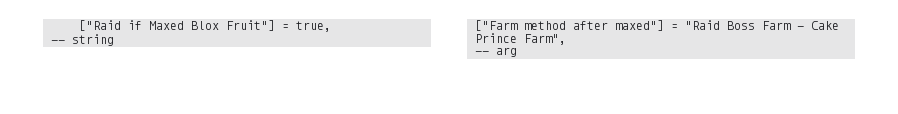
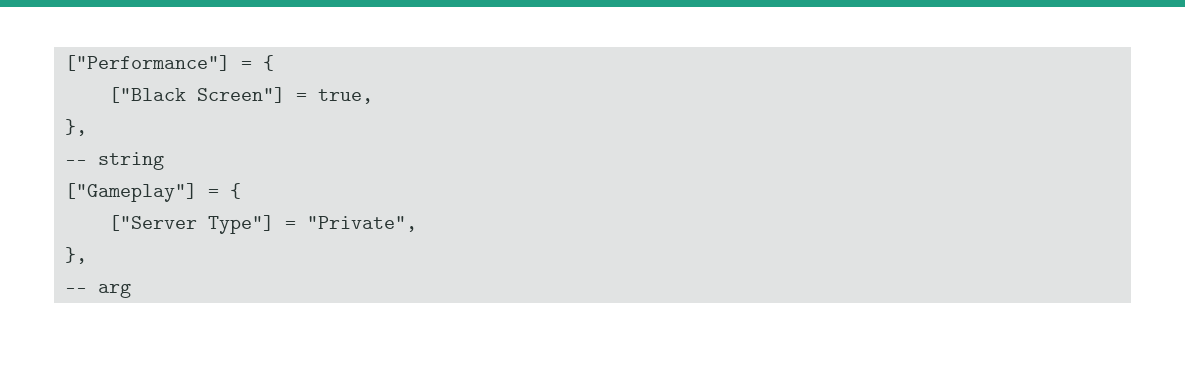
- ["Raid if Maxed Blox Fruit"] = true,
+ ["Performance"] = {
+ ["Black Screen"] = true,
+ },
- ["Farm method after maxed"] = "Raid Boss Farm - Cake Prince Farm",
+ ["Gameplay"] = {
+ ["Server Type"] = "Private",
+ },

